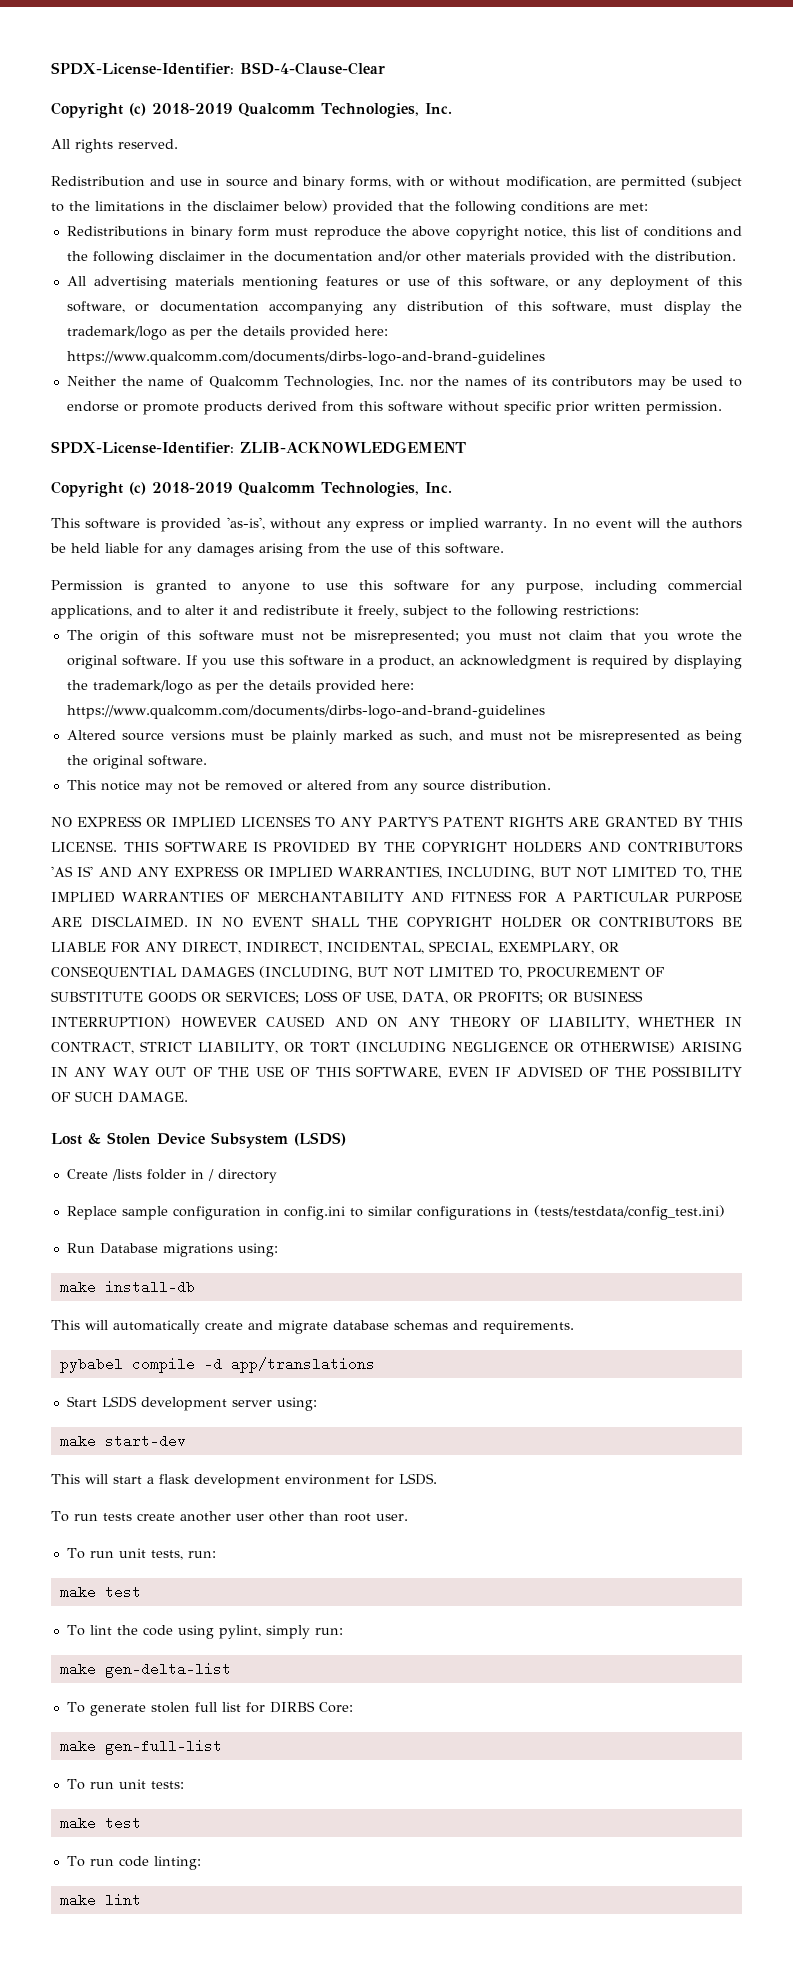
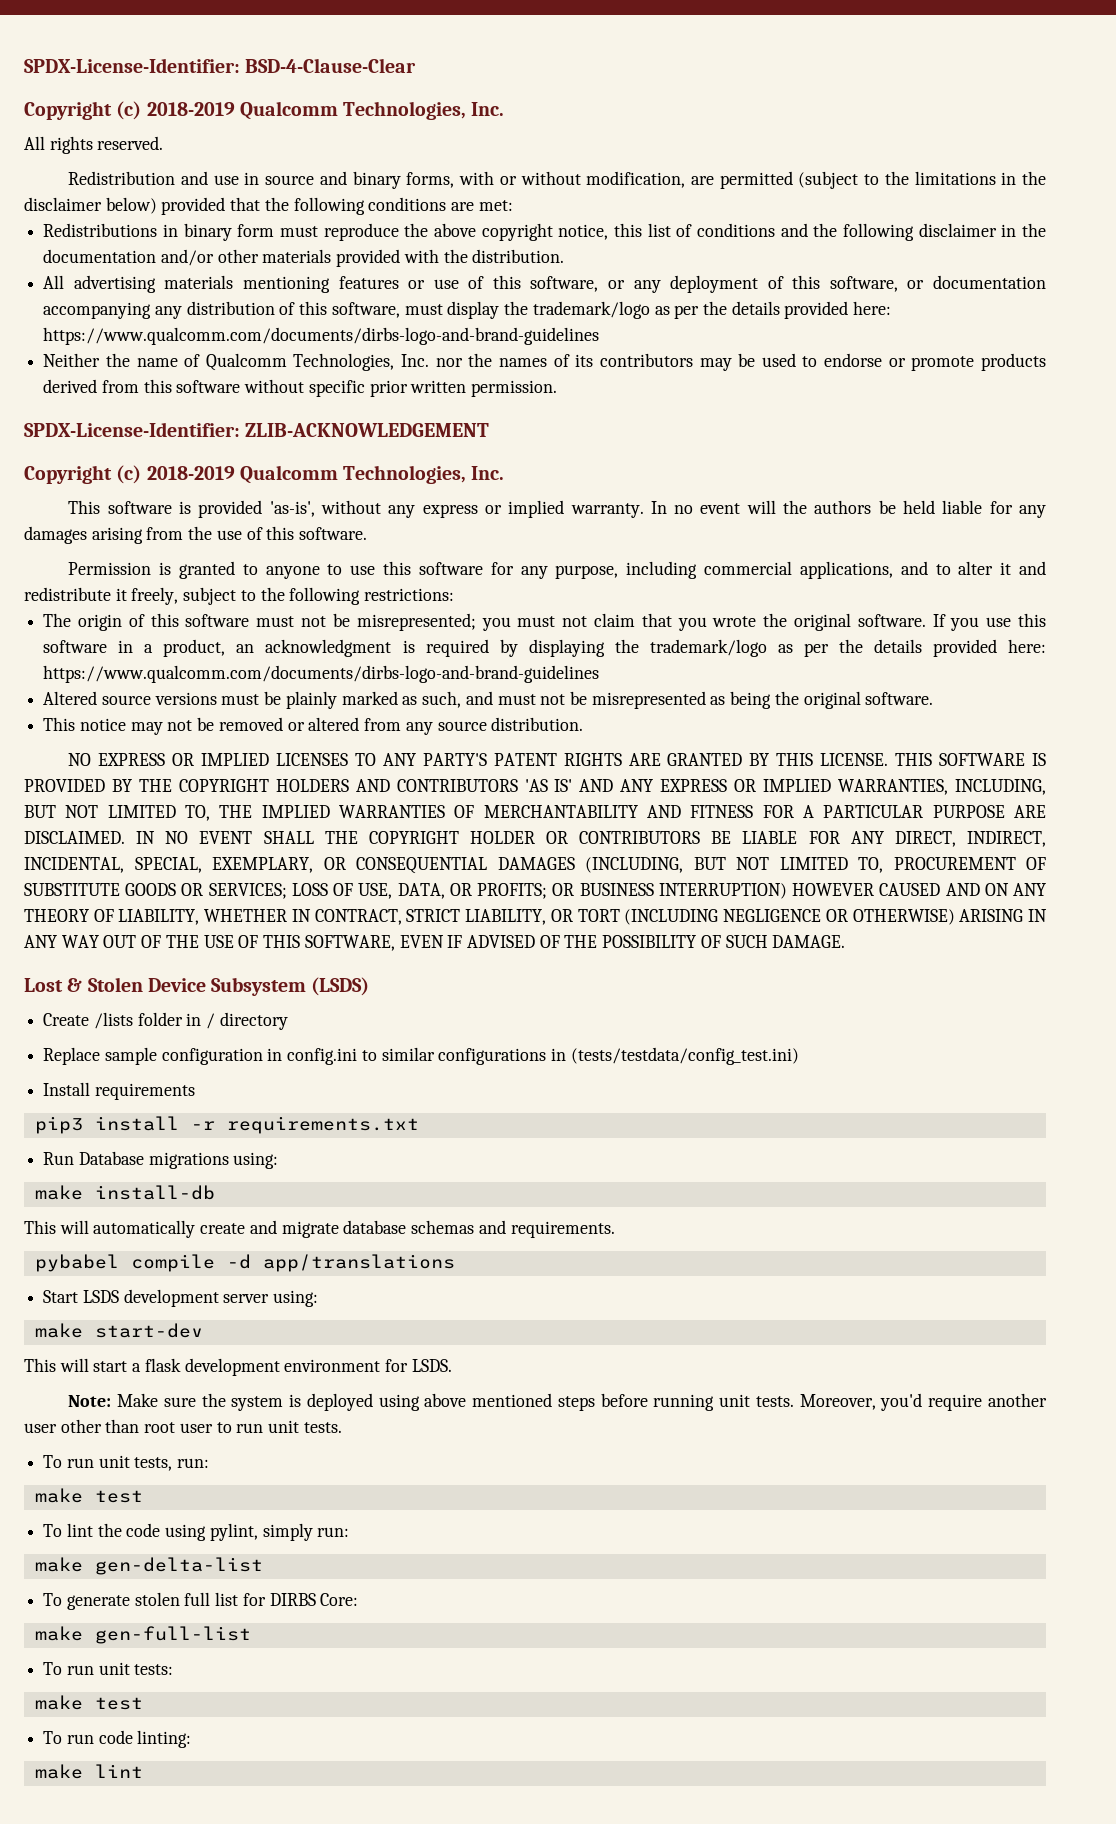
+ Install requirements
+ pip3 install -r requirements.txt
- To run tests create another user other than root user.
+ Note: Make sure the system is deployed using above mentioned steps before running unit tests. Moreover, you'd require another user other than root user to run unit tests.

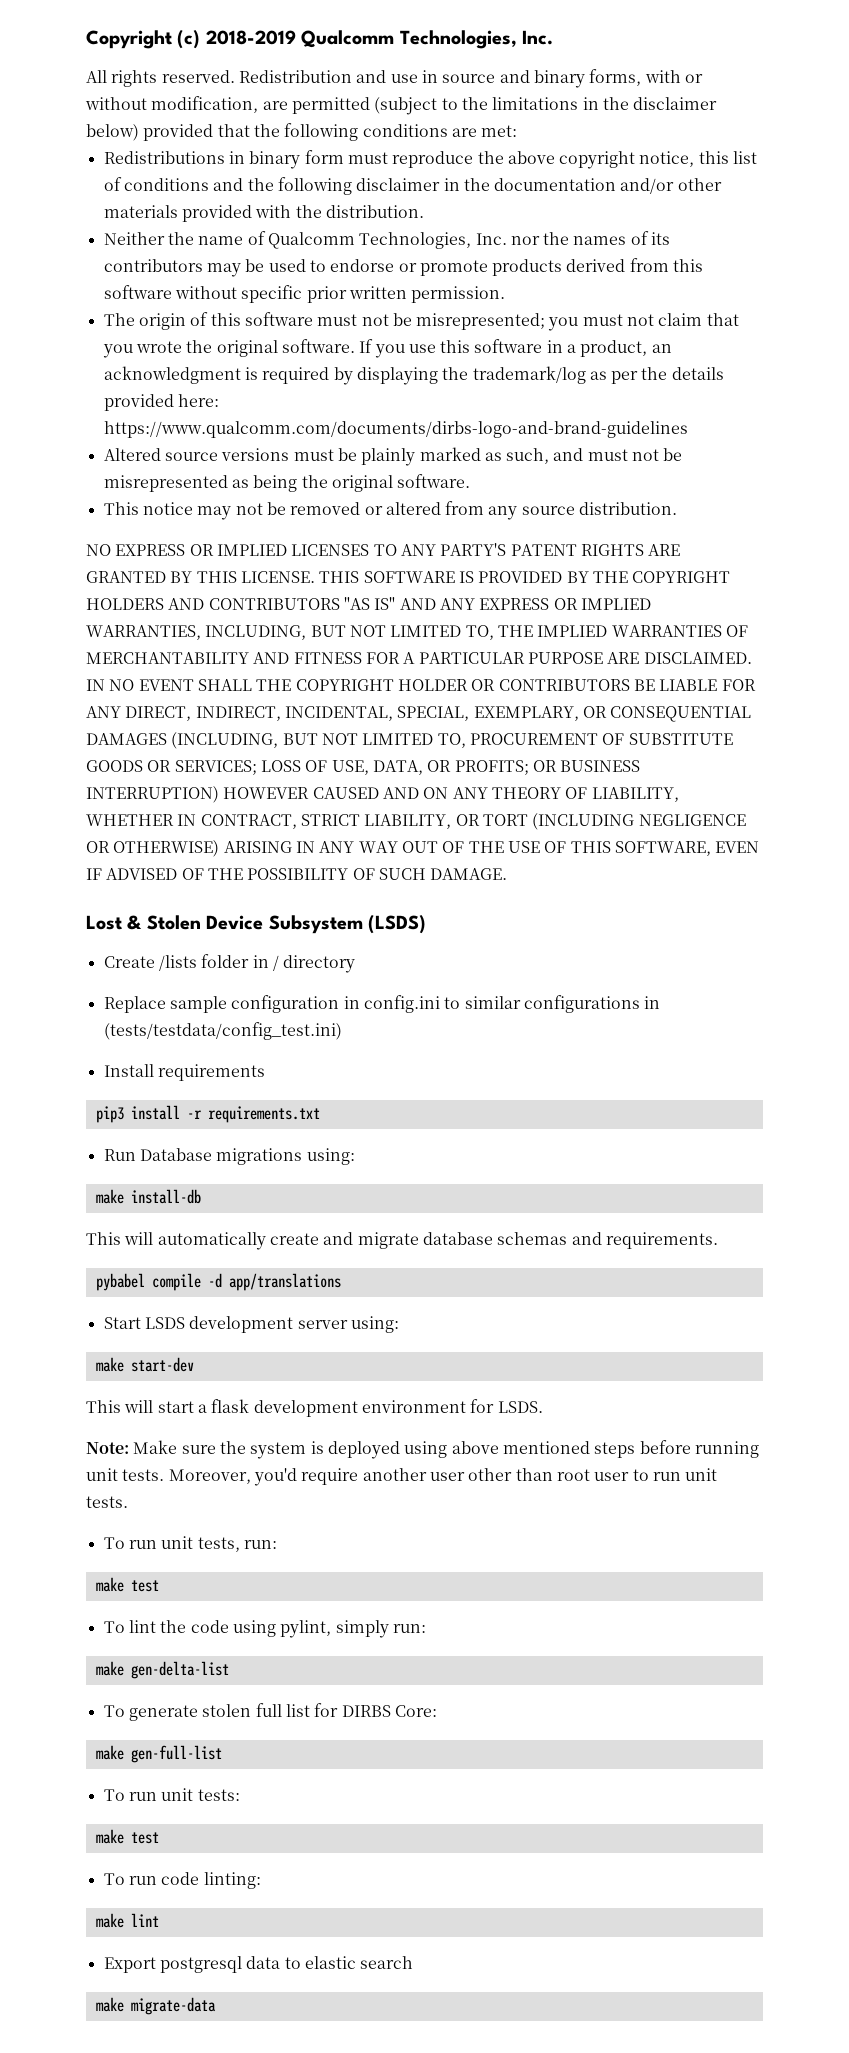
- SPDX-License-Identifier: BSD-4-Clause-Clear
- All rights reserved.
- Redistribution and use in source and binary forms, with or without modification, are permitted (subject to the limitations in the disclaimer below) provided that the following conditions are met:
+ All rights reserved. Redistribution and use in source and binary forms, with or without modification, are permitted (subject to the limitations in the disclaimer below) provided that the following conditions are met:
- All advertising materials mentioning features or use of this software, or any deployment of this software, or documentation accompanying any distribution of this software, must display the trademark/logo as per the details provided here: https://www.qualcomm.com/documents/dirbs-logo-and-brand-guidelines
- SPDX-License-Identifier: ZLIB-ACKNOWLEDGEMENT
- Copyright (c) 2018-2019 Qualcomm Technologies, Inc.
- This software is provided 'as-is', without any express or implied warranty. In no event will the authors be held liable for any damages arising from the use of this software.
- Permission is granted to anyone to use this software for any purpose, including commercial applications, and to alter it and redistribute it freely, subject to the following restrictions:
- If you use this software in a product, an acknowledgment is required by displaying the trademark/logo as per the details provided here: https://www.qualcomm.com/documents/dirbs-logo-and-brand-guidelines
+ If you use this software in a product, an acknowledgment is required by displaying the trademark/log as per the details provided here: https://www.qualcomm.com/documents/dirbs-logo-and-brand-guidelines
- THIS SOFTWARE IS PROVIDED BY THE COPYRIGHT HOLDERS AND CONTRIBUTORS 'AS IS' AND ANY EXPRESS OR IMPLIED WARRANTIES, INCLUDING, BUT NOT LIMITED TO, THE IMPLIED WARRANTIES OF MERCHANTABILITY AND FITNESS FOR A PARTICULAR PURPOSE ARE DISCLAIMED.
+ THIS SOFTWARE IS PROVIDED BY THE COPYRIGHT HOLDERS AND CONTRIBUTORS "AS IS" AND ANY EXPRESS OR IMPLIED WARRANTIES, INCLUDING, BUT NOT LIMITED TO, THE IMPLIED WARRANTIES OF MERCHANTABILITY AND FITNESS FOR A PARTICULAR PURPOSE ARE DISCLAIMED.
+ Export postgresql data to elastic search
+ make migrate-data

